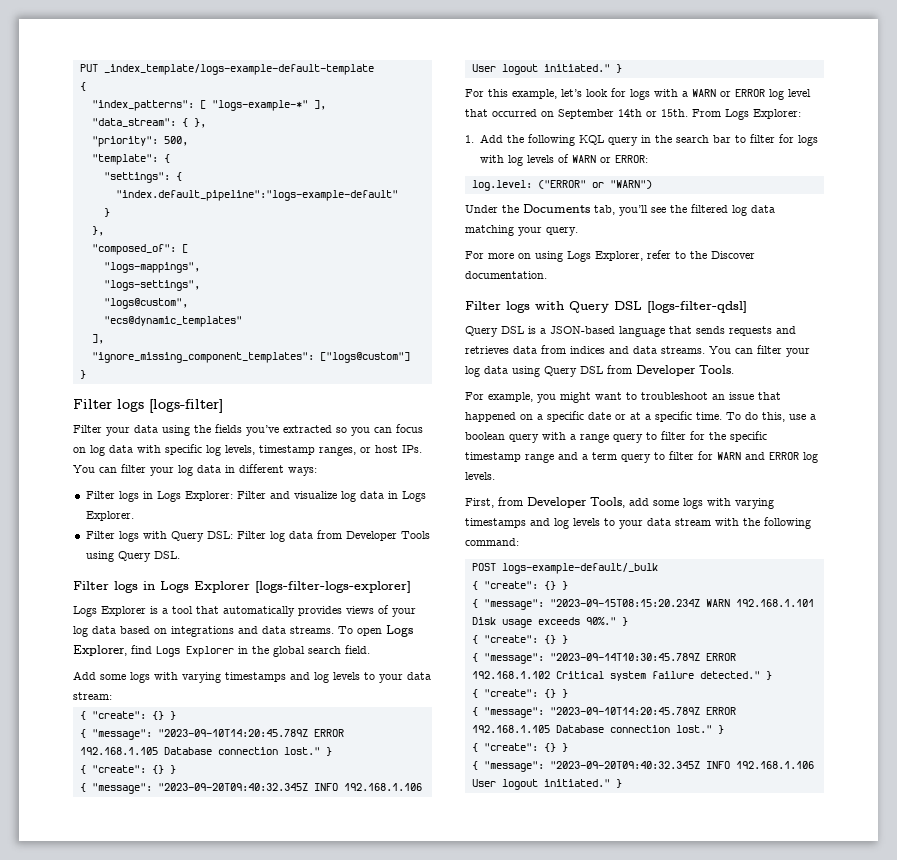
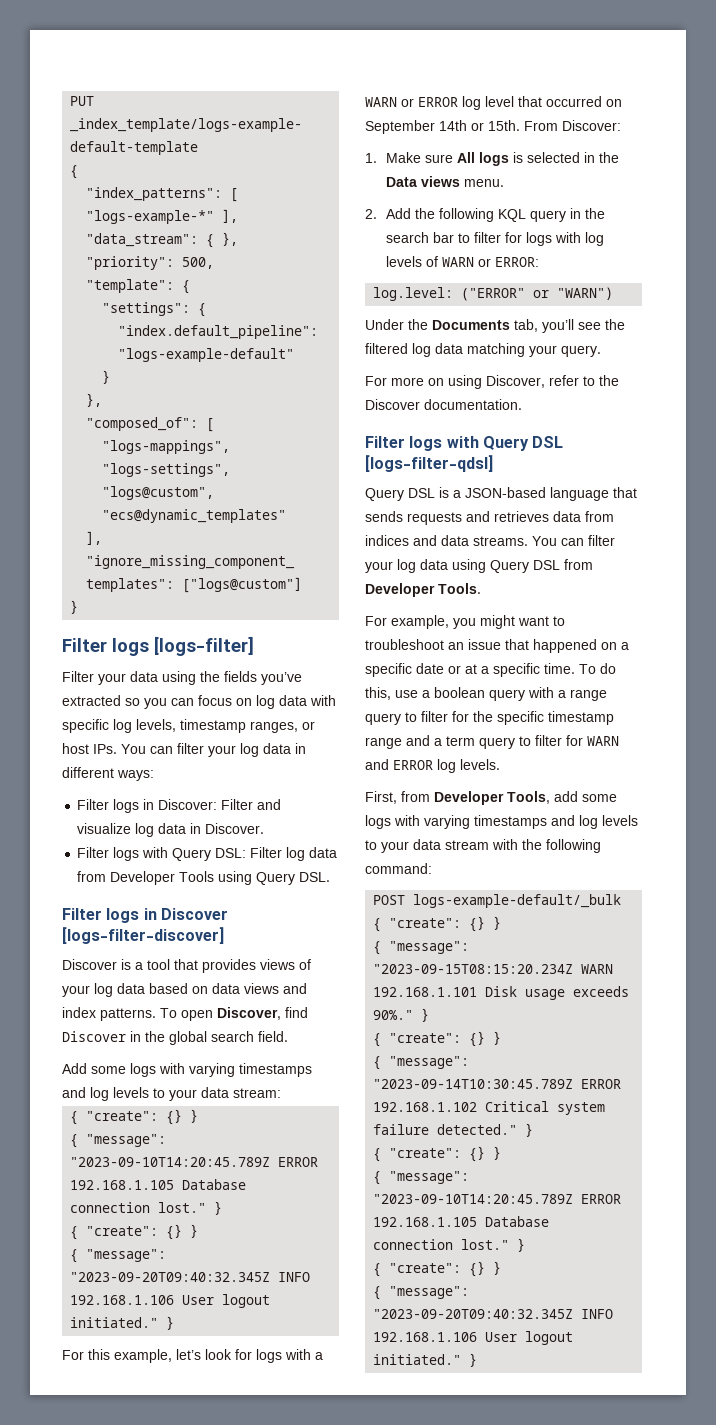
- Filter logs in Logs Explorer: Filter and visualize log data in Logs Explorer.
+ Filter logs in Discover: Filter and visualize log data in Discover.
- Filter logs in Logs Explorer [logs-filter-logs-explorer]
- Logs Explorer is a tool that automatically provides views of your log data based on integrations and data streams. To open Logs Explorer, find Logs Explorer in the global search field.
+ Filter logs in Discover [logs-filter-discover]
+ Discover is a tool that provides views of your log data based on data views and index patterns. To open Discover, find Discover in the global search field.
- From Logs Explorer:
- 1. Add the following KQL query in the search bar to filter for logs with log levels of WARN or ERROR:
+ From Discover:
+ 1. Make sure All logs is selected in the Data views menu.
+ 2. Add the following KQL query in the search bar to filter for logs with log levels of WARN or ERROR:
- For more on using Logs Explorer, refer to the Discover documentation.
+ For more on using Discover, refer to the Discover documentation.

